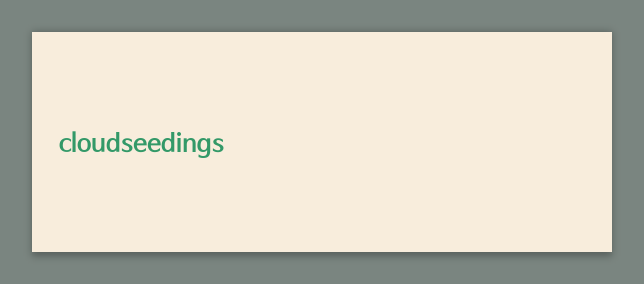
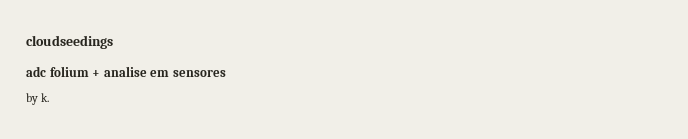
+ adc folium + analise em sensores
+ by k.

